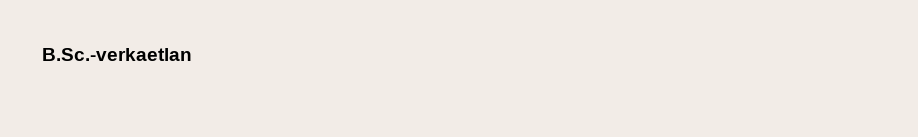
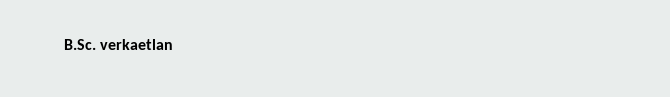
- B.Sc.-verkaetlan
+ B.Sc. verkaetlan

